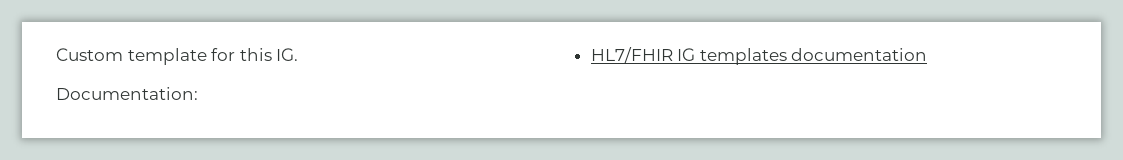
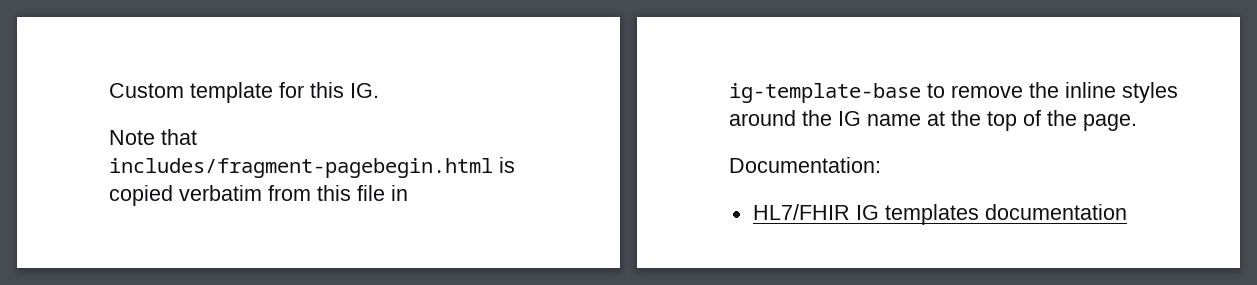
+ Note that includes/fragment-pagebegin.html is copied verbatim from this file in ig-template-base to remove the inline styles around the IG name at the top of the page.

